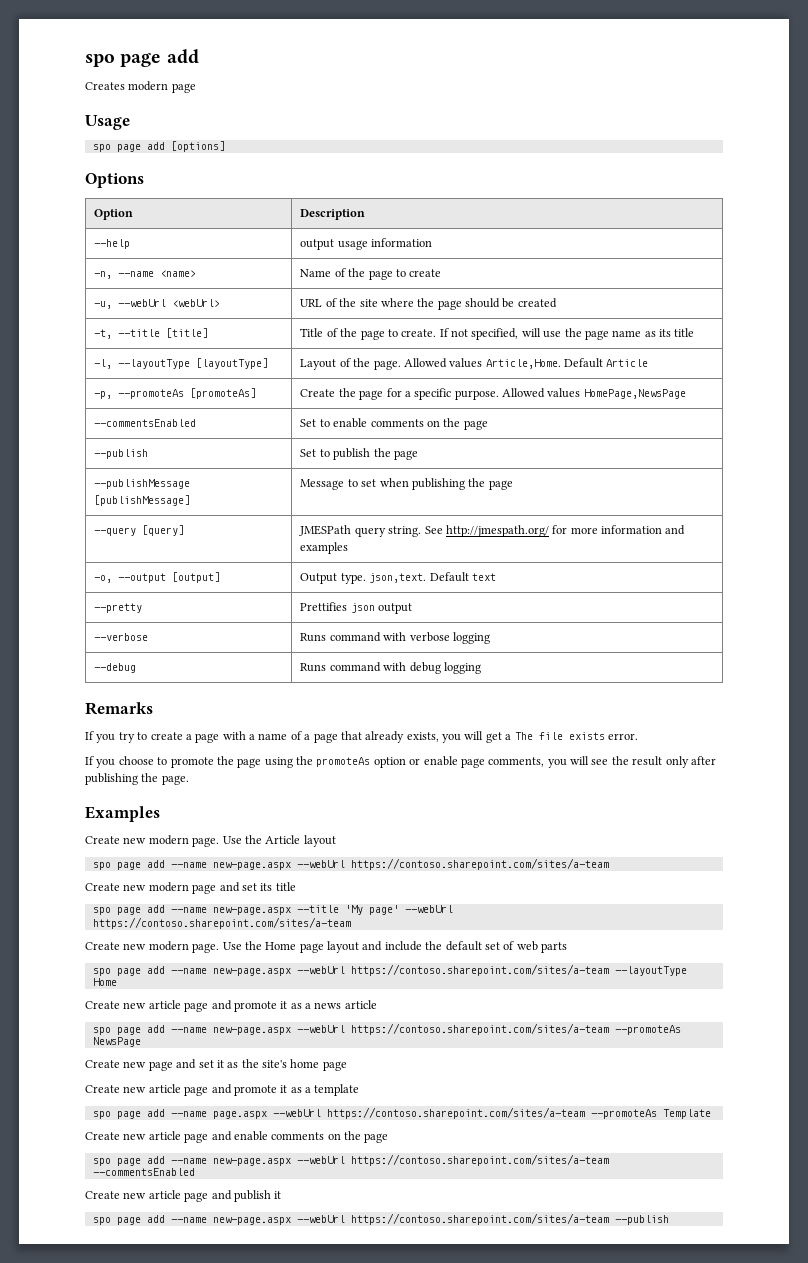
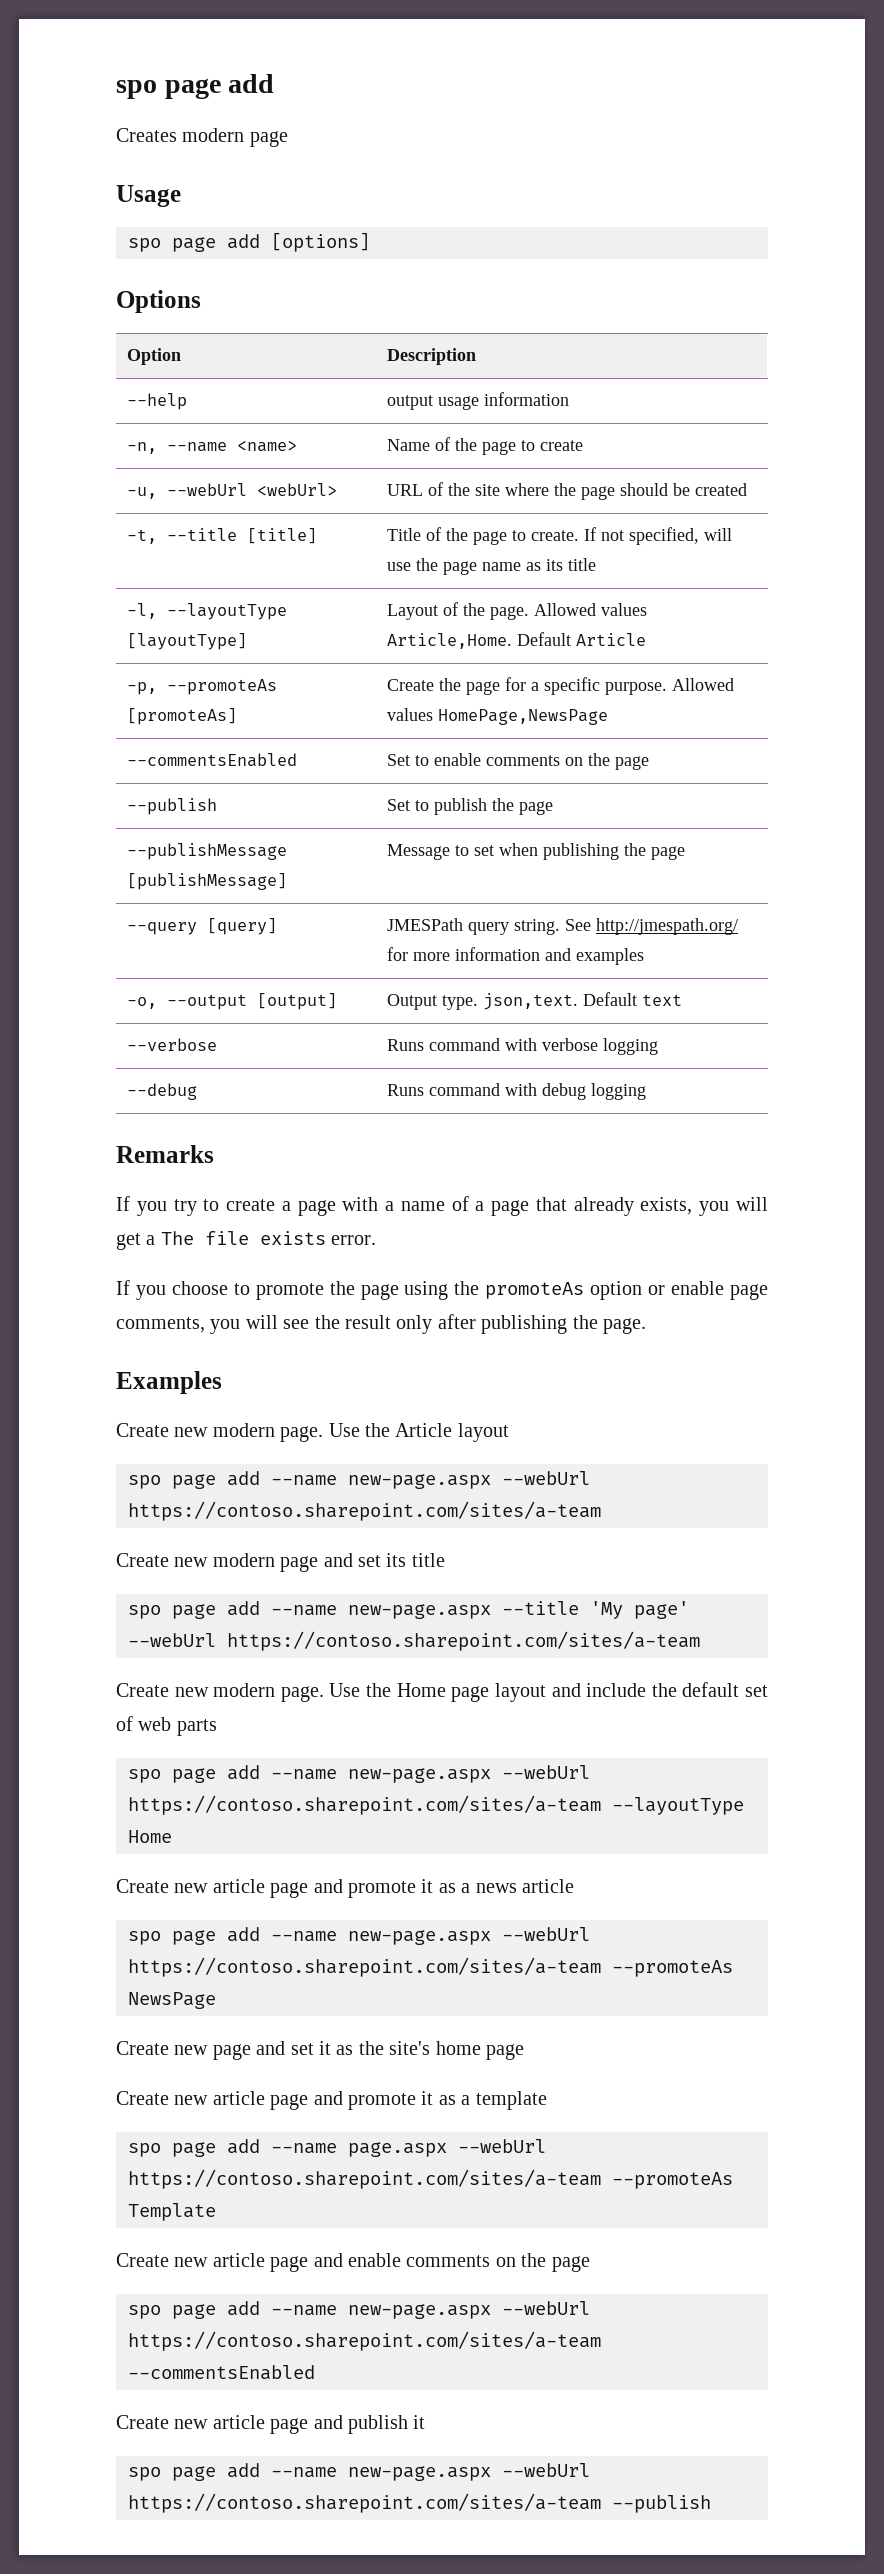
- --pretty | Prettifies json output

